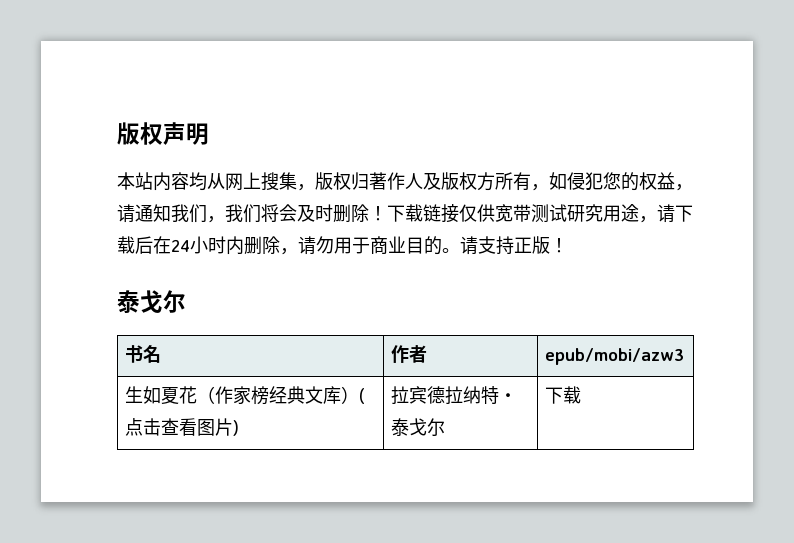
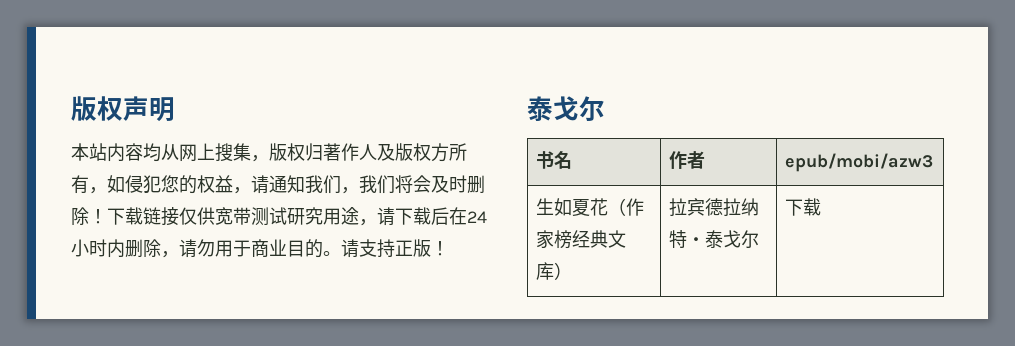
- 生如夏花（作家榜经典文库）(点击查看图片) | 拉宾德拉纳特・泰戈尔 | 下载
+ 生如夏花（作家榜经典文库） | 拉宾德拉纳特・泰戈尔 | 下载

